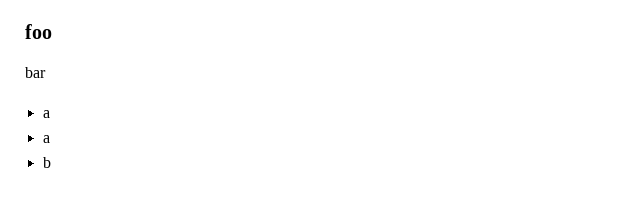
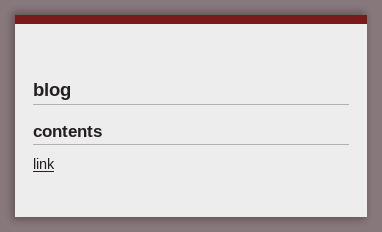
- foo
- bar
- a
- a
- b
+ blog
+ contents
+ link

